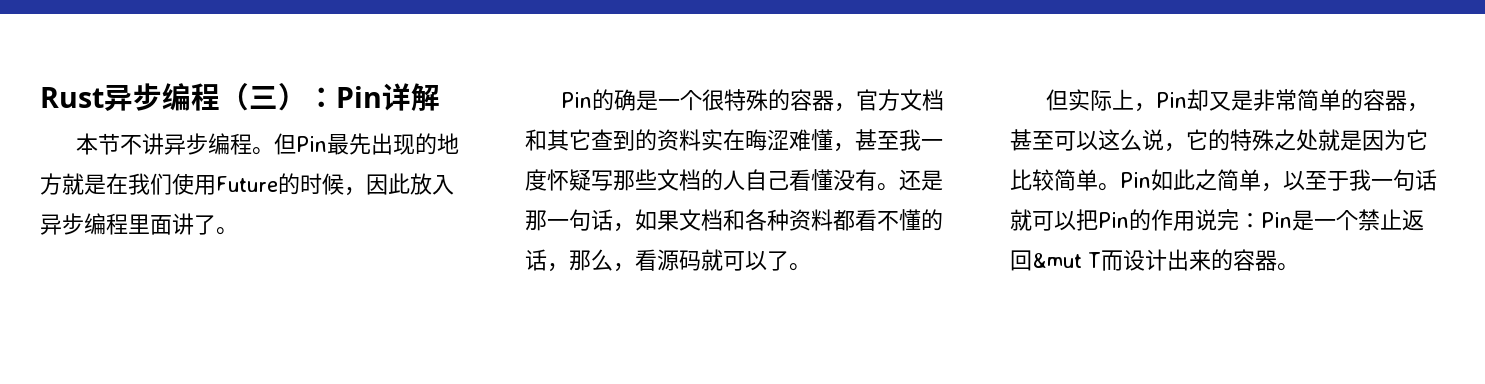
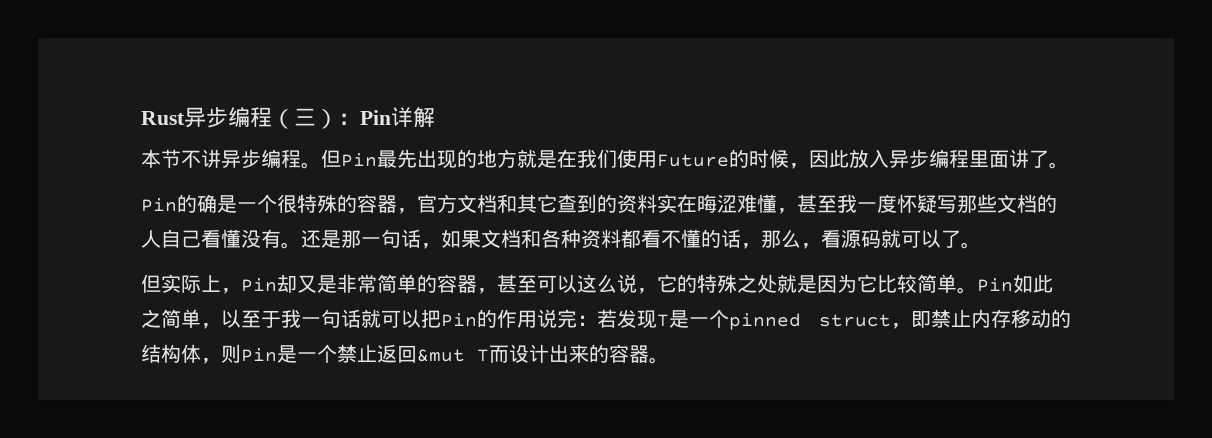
- Pin如此之简单，以至于我一句话就可以把Pin的作用说完：Pin是一个禁止返回&mut T而设计出来的容器。
+ Pin如此之简单，以至于我一句话就可以把Pin的作用说完：若发现T是一个pinned struct，即禁止内存移动的结构体，则Pin是一个禁止返回&mut T而设计出来的容器。

